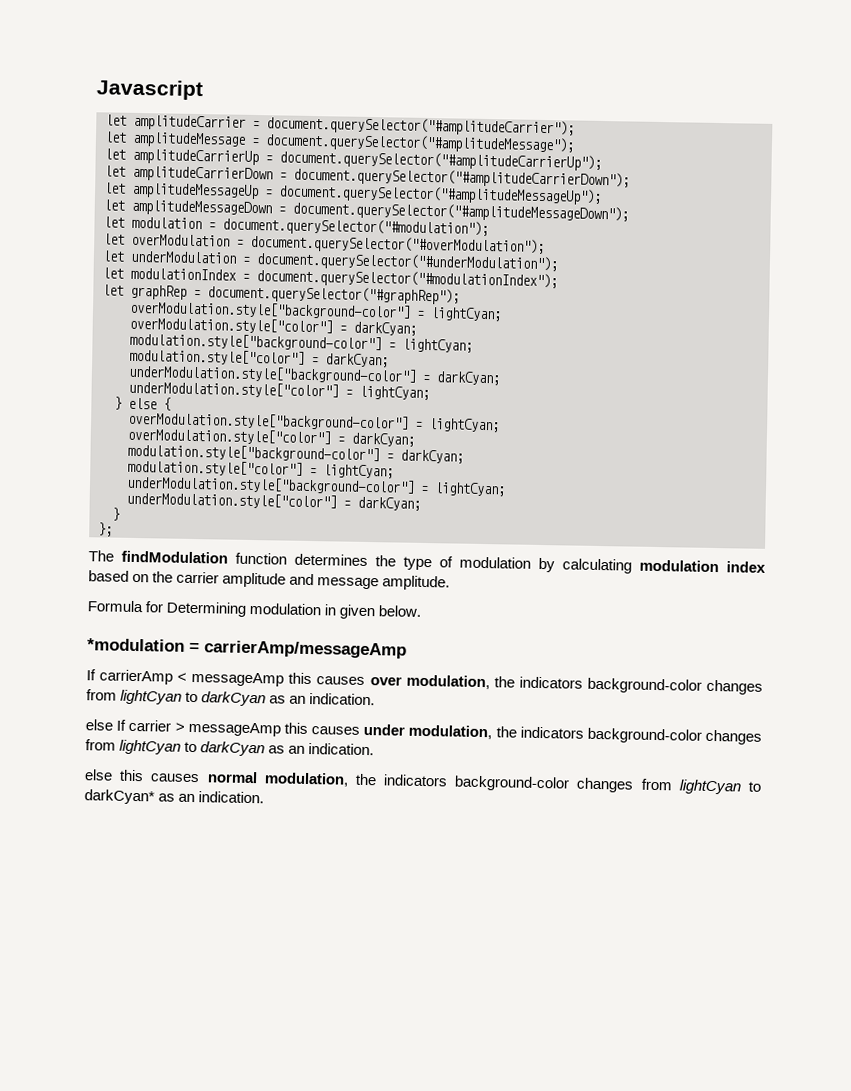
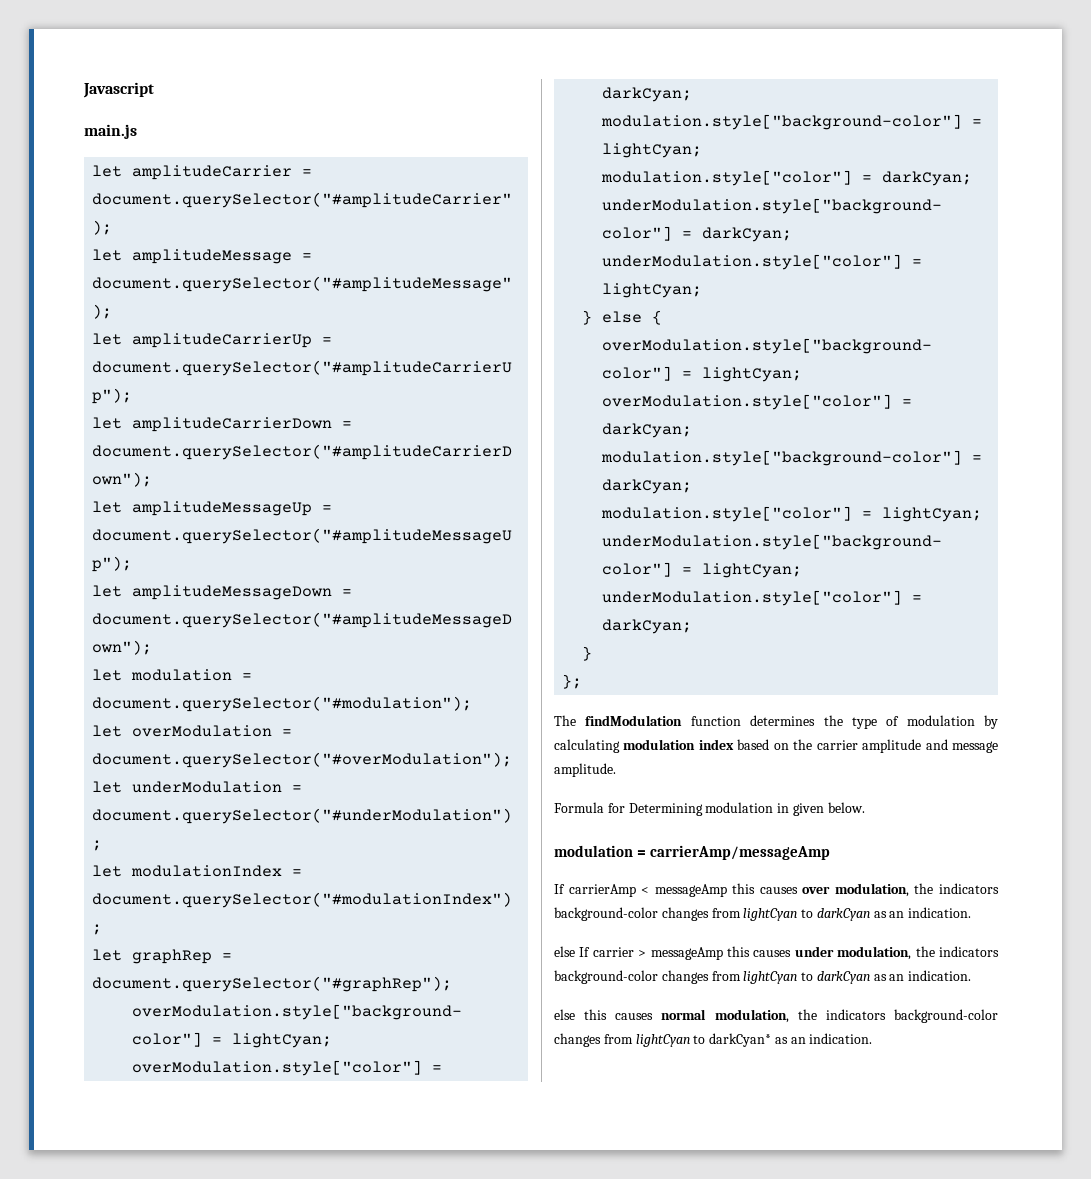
+ main.js
- *modulation = carrierAmp/messageAmp
+ modulation = carrierAmp/messageAmp

